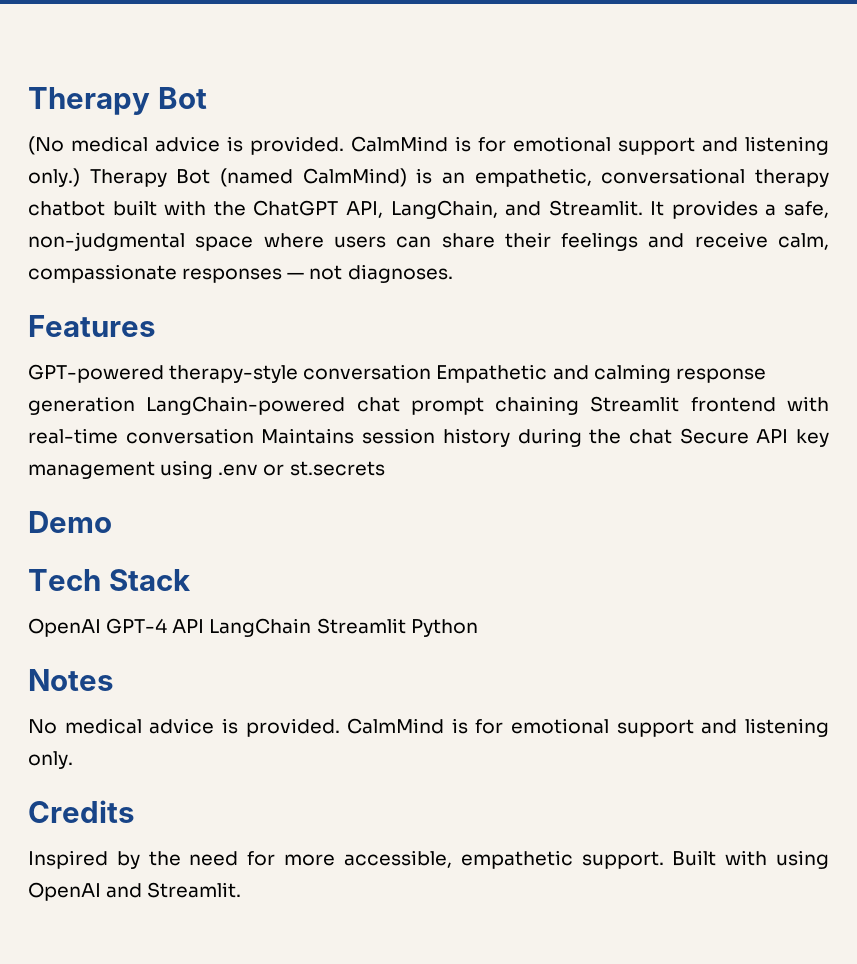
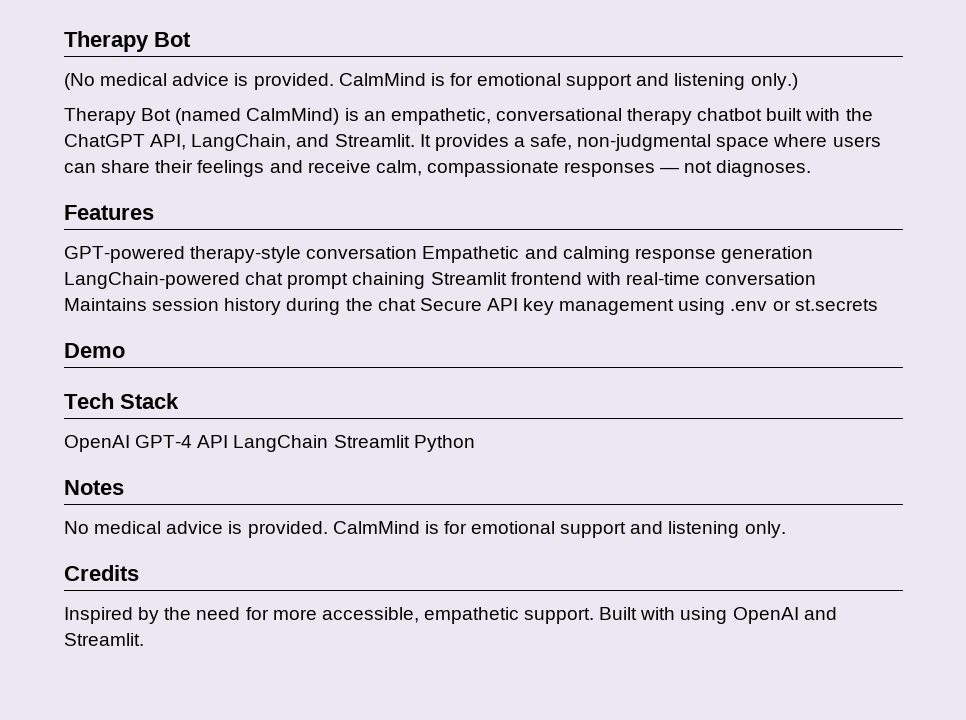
- CalmMind is for emotional support and listening only.) Therapy Bot (named CalmMind) is an empathetic, conversational therapy chatbot built with the ChatGPT API, LangChain, and Streamlit.
+ CalmMind is for emotional support and listening only.)
+ Therapy Bot (named CalmMind) is an empathetic, conversational therapy chatbot built with the ChatGPT API, LangChain, and Streamlit.

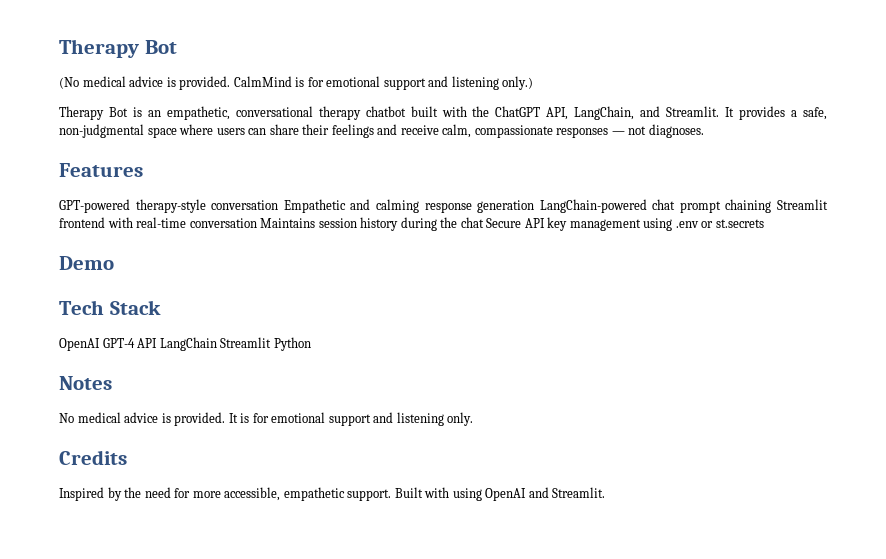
- Therapy Bot (named CalmMind) is an empathetic, conversational therapy chatbot built with the ChatGPT API, LangChain, and Streamlit.
+ Therapy Bot is an empathetic, conversational therapy chatbot built with the ChatGPT API, LangChain, and Streamlit.
- CalmMind is for emotional support and listening only.
+ It is for emotional support and listening only.

